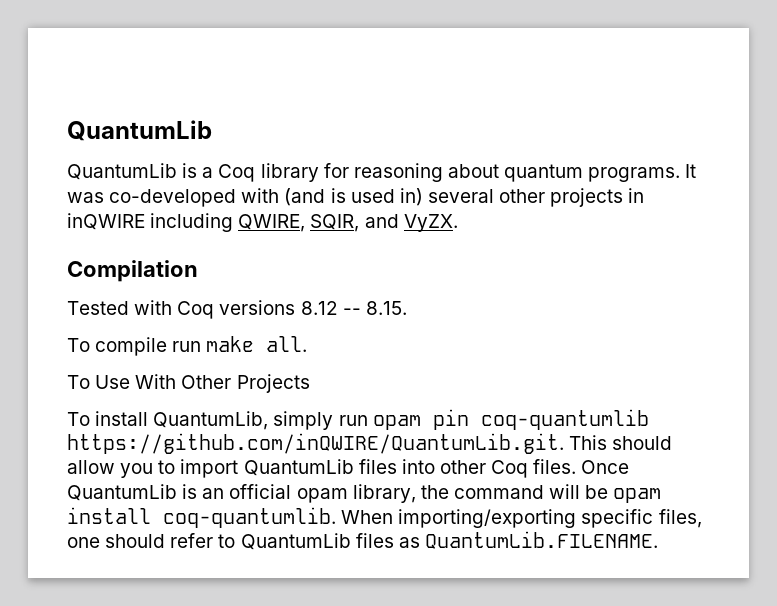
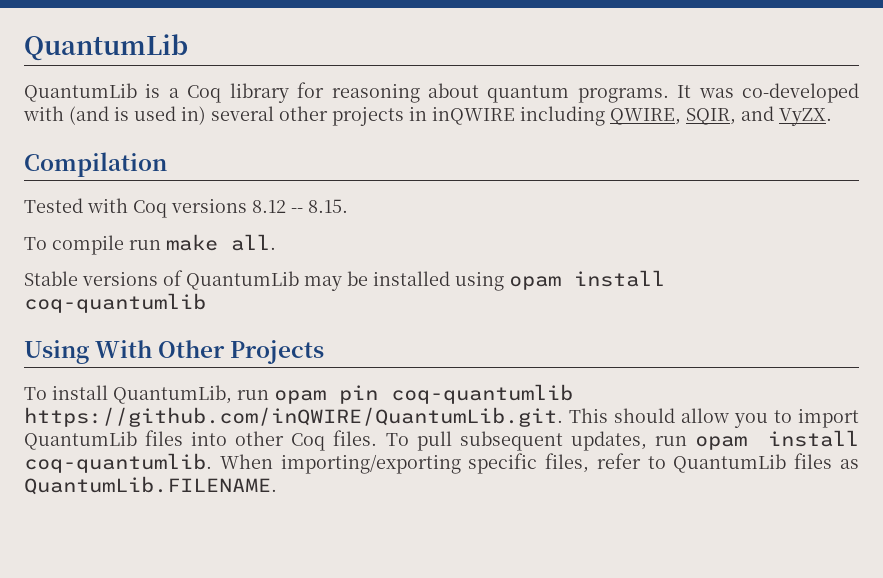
- To Use With Other Projects
+ Stable versions of QuantumLib may be installed using opam install coq-quantumlib
+ Using With Other Projects
- To install QuantumLib, simply run opam pin coq-quantumlib https://github.com/inQWIRE/QuantumLib.git. This should allow you to import QuantumLib files into other Coq files.
+ To install QuantumLib, run opam pin coq-quantumlib https://github.com/inQWIRE/QuantumLib.git. This should allow you to import QuantumLib files into other Coq files.
- Once QuantumLib is an official opam library, the command will be opam install coq-quantumlib.
+ To pull subsequent updates, run opam install coq-quantumlib.
- When importing/exporting specific files, one should refer to QuantumLib files as QuantumLib.FILENAME.
+ When importing/exporting specific files, refer to QuantumLib files as QuantumLib.FILENAME.

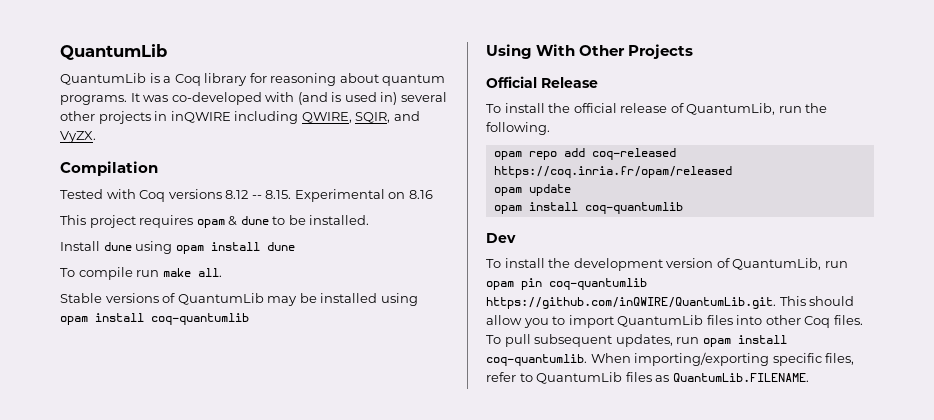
- Tested with Coq versions 8.12 -- 8.15.
+ Tested with Coq versions 8.12 -- 8.15. Experimental on 8.16
+ This project requires opam & dune to be installed.
+ Install dune using opam install dune
- To install QuantumLib, run opam pin coq-quantumlib https://github.com/inQWIRE/QuantumLib.git. This should allow you to import QuantumLib files into other Coq files.
+ Official Release
+ To install the official release of QuantumLib, run the following.
+ opam repo add coq-released https://coq.inria.fr/opam/released
+ opam update
+ opam install coq-quantumlib
+ Dev
+ To install the development version of QuantumLib, run opam pin coq-quantumlib https://github.com/inQWIRE/QuantumLib.git. This should allow you to import QuantumLib files into other Coq files.

